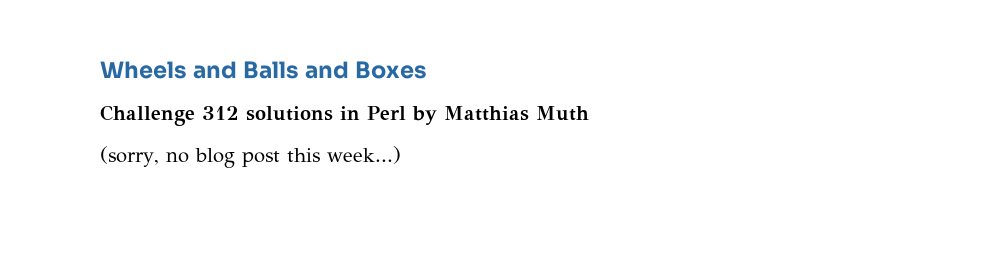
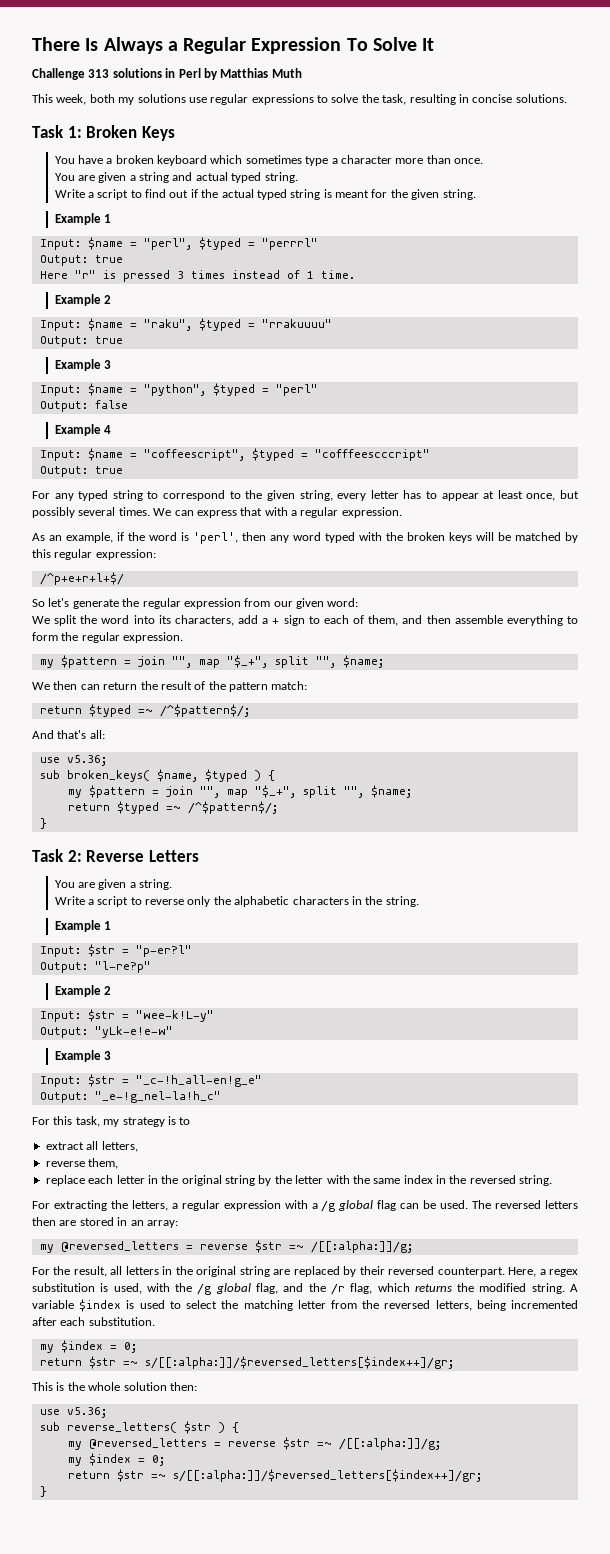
- Wheels and Balls and Boxes
+ There Is Always a Regular Expression To Solve It
- Challenge 312 solutions in Perl by Matthias Muth
+ Challenge 313 solutions in Perl by Matthias Muth
- (sorry, no blog post this week...)
+ This week, both my solutions use regular expressions to solve the task, resulting in concise solutions.
+ Task 1: Broken Keys
+ You have a broken keyboard which sometimes type a character more than once.
+ You are given a string and actual typed string.
+ Write a script to find out if the actual typed string is meant for the given string.
+ Example 1
+ Input: $name = "perl", $typed = "perrrl"
+ Output: true
+ Here "r" is pressed 3 times instead of 1 time.
+ Example 2
+ Input: $name = "raku", $typed = "rrakuuuu"
+ Output: true
+ Example 3
+ Input: $name = "python", $typed = "perl"
+ Output: false
+ Example 4
+ Input: $name = "coffeescript", $typed = "cofffeescccript"
+ Output: true
+ For any typed string to correspond to the given string, every letter has to appear at least once, but possibly several times. We can express that with a regular expression.
+ As an example, if the word is 'perl', then any word typed with the broken keys will be matched by this regular expression:
+ /^p+e+r+l+$/
+ So let's generate the regular expression from our given word:
+ We split the word into its characters, add a + sign to each of them, and then assemble everything to form the regular expression.
+ my $pattern = join "", map "$_+", split "", $name;
+ We then can return the result of the pattern match:
+ return $typed =~ /^$pattern$/;
+ And that's all:
+ use v5.36;
+ sub broken_keys( $name, $typed ) {
+ my $pattern = join "", map "$_+", split "", $name;
+ return $typed =~ /^$pattern$/;
+ }
+ Task 2: Reverse Letters
+ You are given a string.
+ Write a script to reverse only the alphabetic characters in the string.
+ Example 1
+ Input: $str = "p-er?l"
+ Output: "l-re?p"
+ Example 2
+ Input: $str = "wee-k!L-y"
+ Output: "yLk-e!e-w"
+ Example 3
+ Input: $str = "_c-!h_all-en!g_e"
+ Output: "_e-!g_nel-la!h_c"
+ For this task, my strategy is to
+ extract all letters,
+ reverse them,
+ replace each letter in the original string by the letter with the same index in the reversed string.
+ For extracting the letters, a regular expression with a /g global flag can be used. The reversed letters then are stored in an array:
+ my @reversed_letters = reverse $str =~ /[[:alpha:]]/g;
+ For the result, all letters in the original string are replaced by their reversed counterpart. Here, a regex substitution is used, with the /g global flag, and the /r flag, which returns the modified string. A variable $index is used to select the matching letter from the reversed letters, being incremented after each substitution.
+ my $index = 0;
+ return $str =~ s/[[:alpha:]]/$reversed_letters[$index++]/gr;
+ This is the whole solution then:
+ use v5.36;
+ sub reverse_letters( $str ) {
+ my @reversed_letters = reverse $str =~ /[[:alpha:]]/g;
+ my $index = 0;
+ return $str =~ s/[[:alpha:]]/$reversed_letters[$index++]/gr;
+ }

